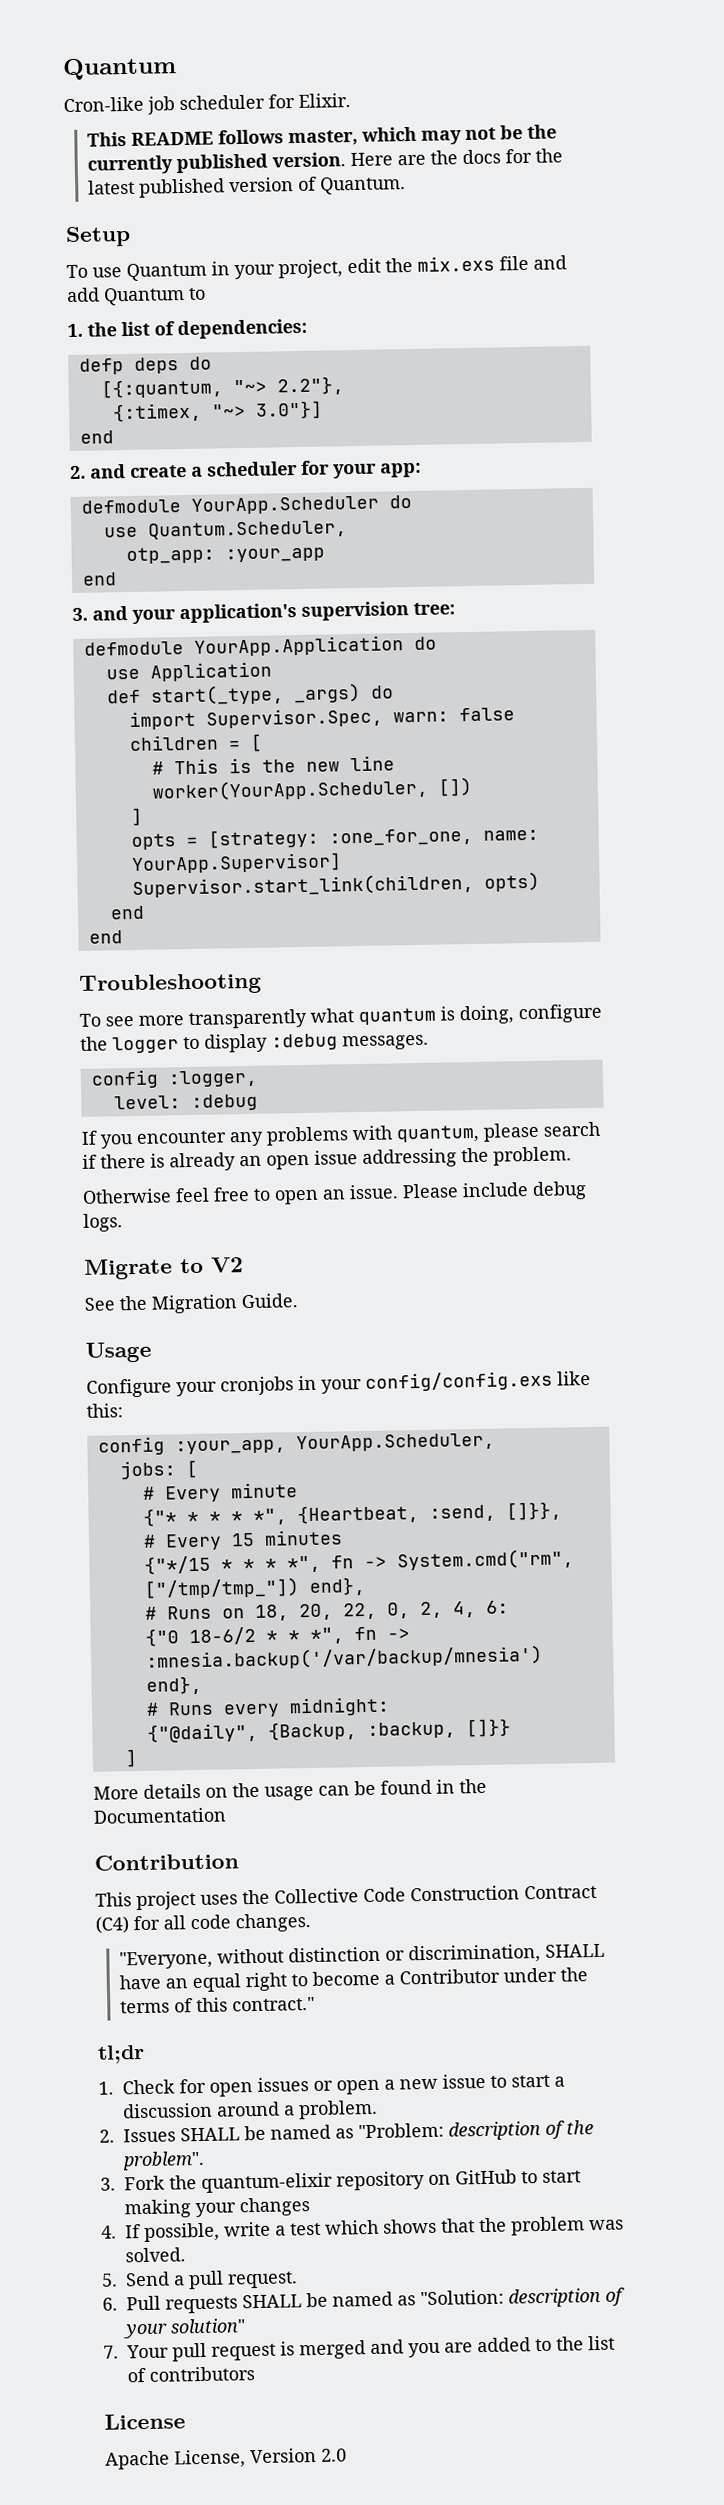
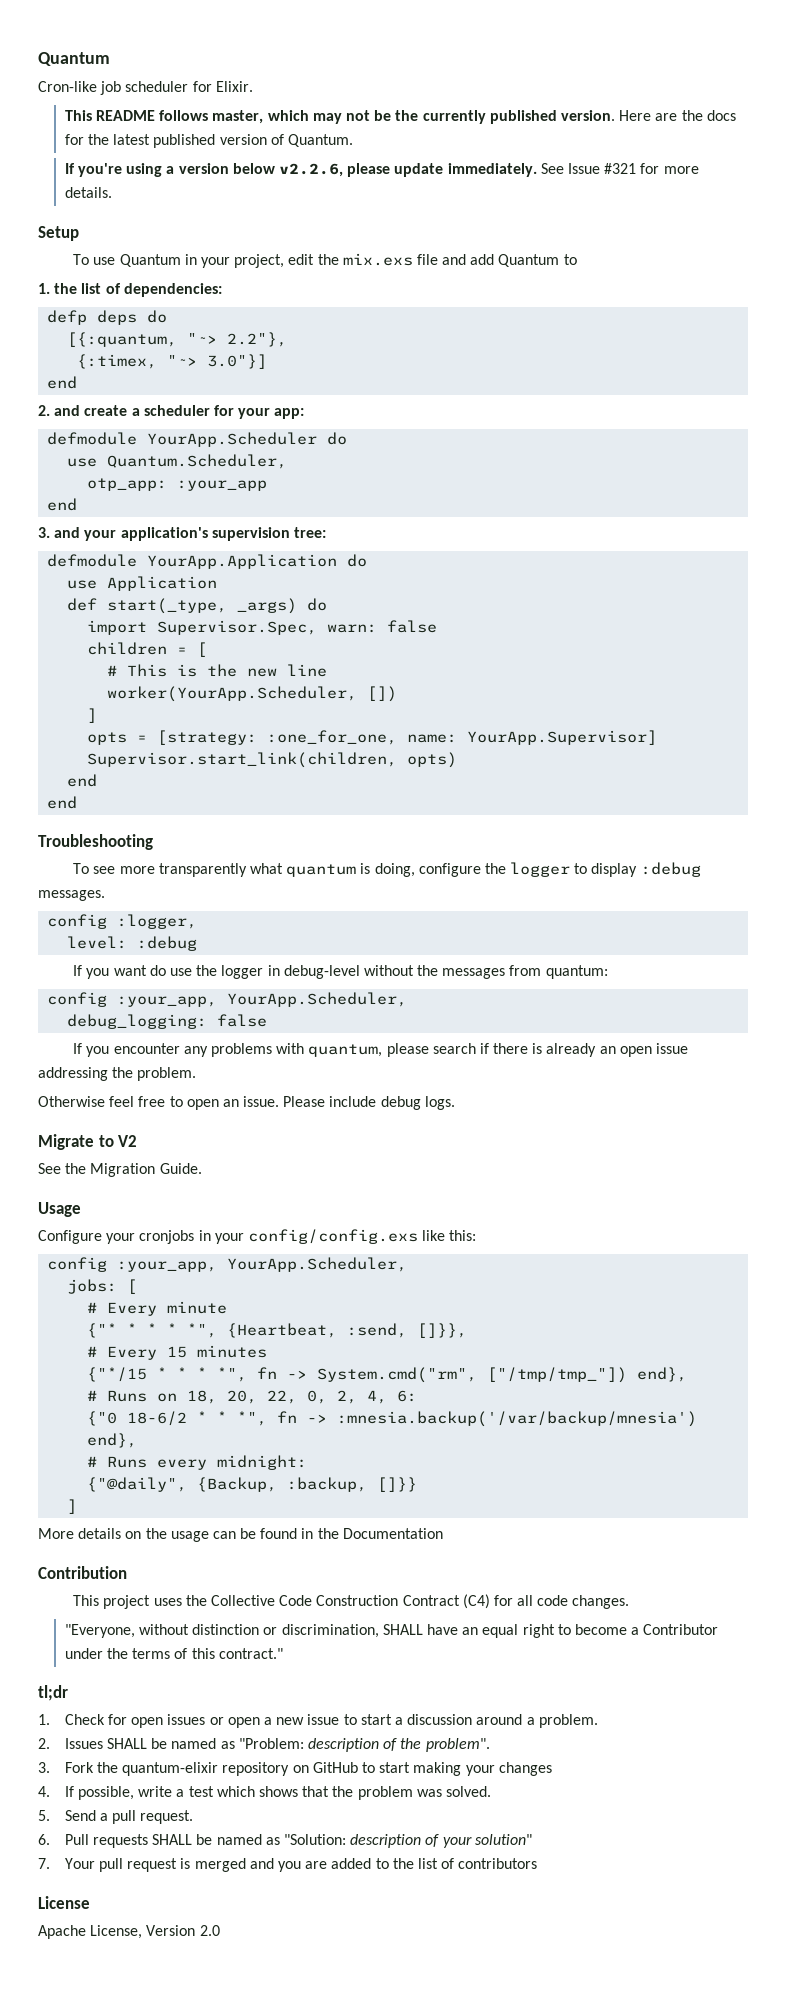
+ If you're using a version below v2.2.6, please update immediately. See Issue #321 for more details.
+ If you want do use the logger in debug-level without the messages from quantum:
+ config :your_app, YourApp.Scheduler,
+ debug_logging: false

